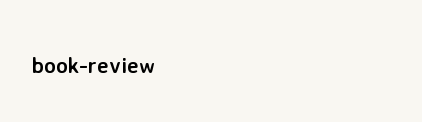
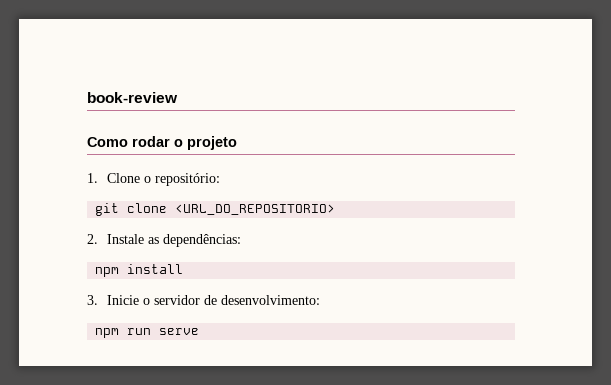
+ Como rodar o projeto
+ 1. Clone o repositório:
+ git clone <URL_DO_REPOSITORIO>
+ 2. Instale as dependências:
+ npm install
+ 3. Inicie o servidor de desenvolvimento:
+ npm run serve

